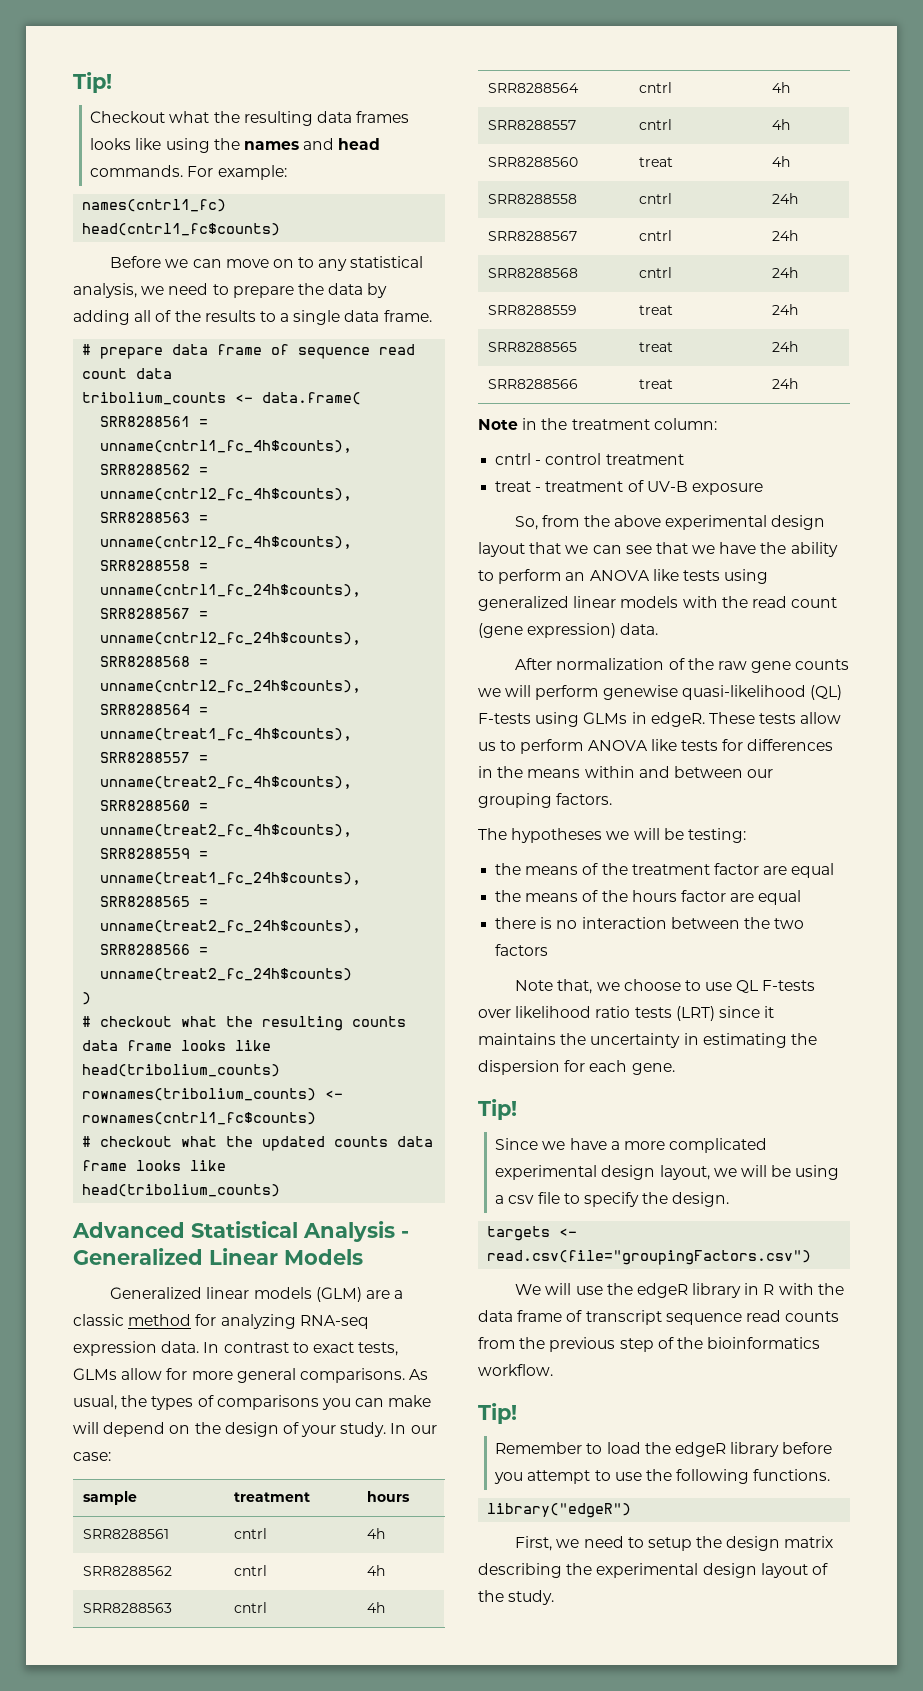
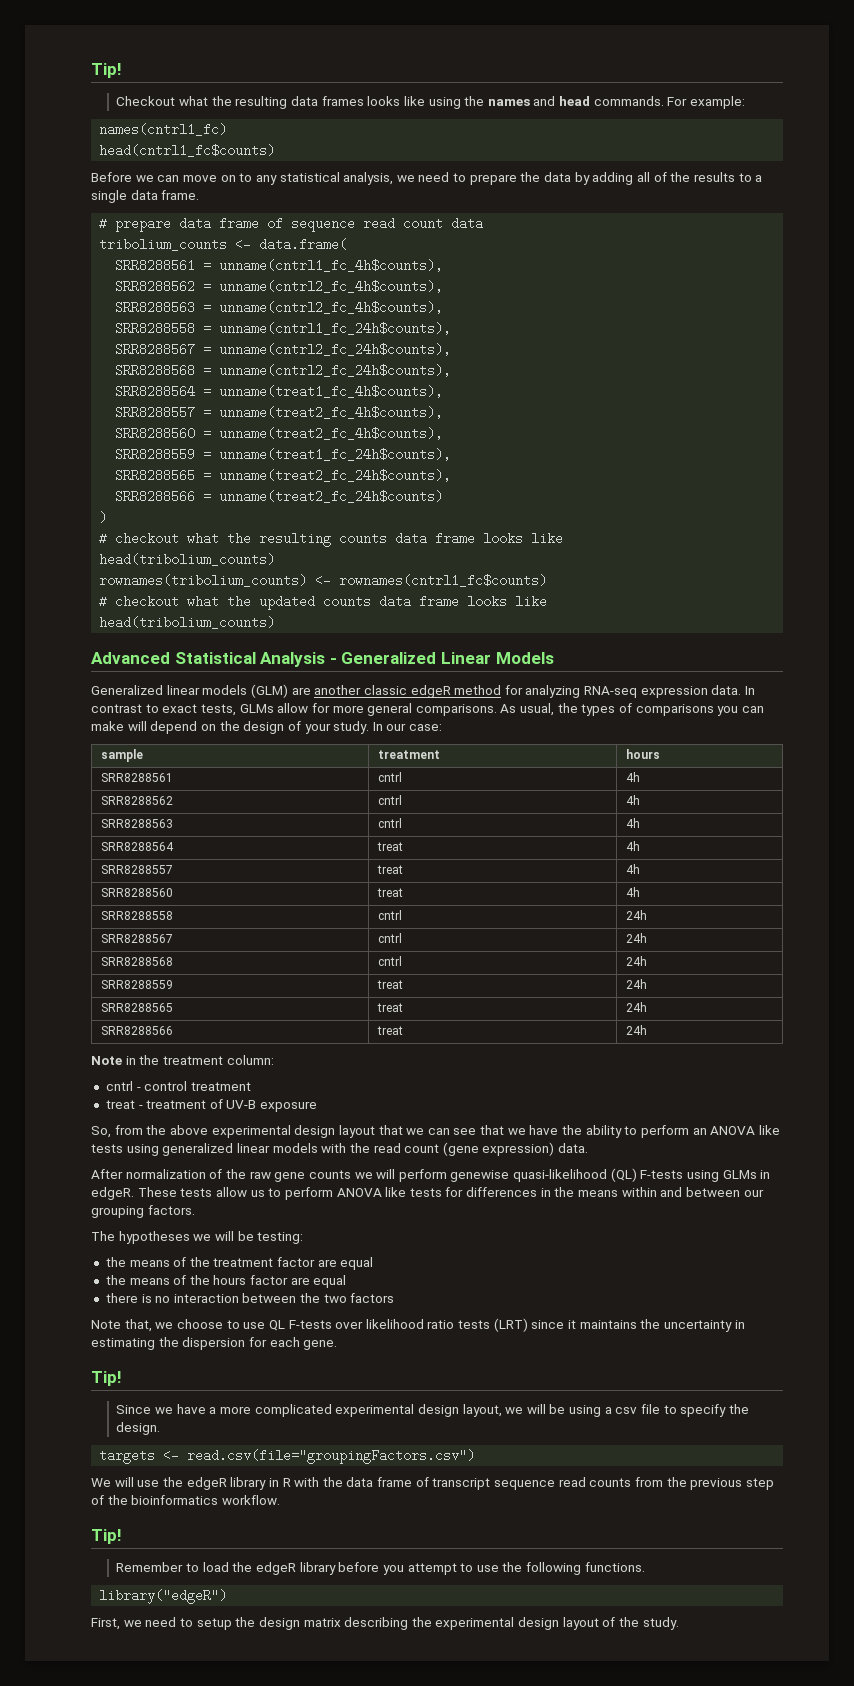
- Generalized linear models (GLM) are a classic method for analyzing RNA-seq expression data.
+ Generalized linear models (GLM) are another classic edgeR method for analyzing RNA-seq expression data.
- SRR8288564 | cntrl | 4h
+ SRR8288564 | treat | 4h
- SRR8288557 | cntrl | 4h
+ SRR8288557 | treat | 4h

